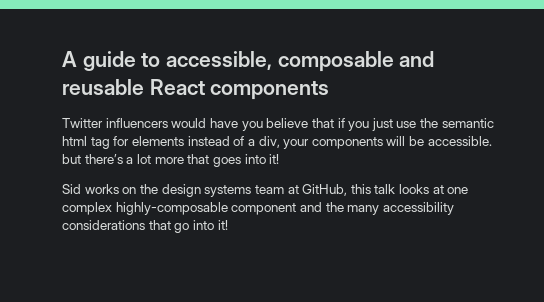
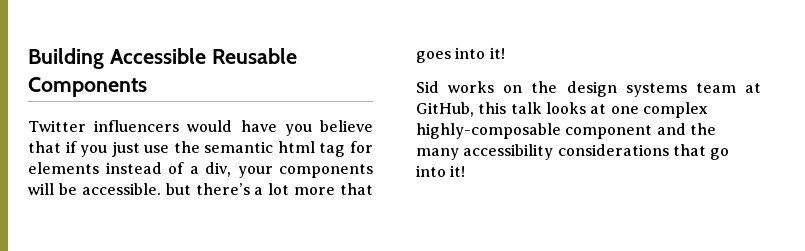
- A guide to accessible, composable and reusable React components
+ Building Accessible Reusable Components

